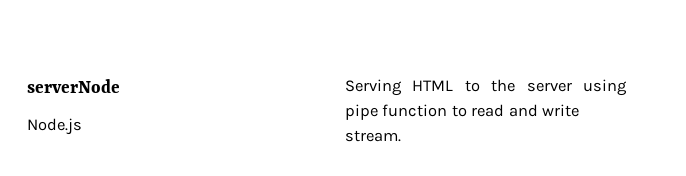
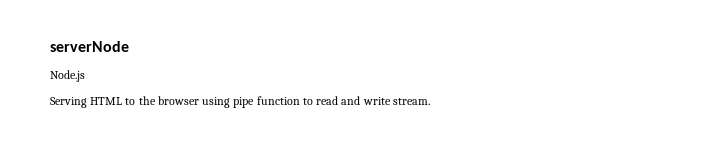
- Serving HTML to the server using pipe function to read and write stream.
+ Serving HTML to the browser using pipe function to read and write stream.

